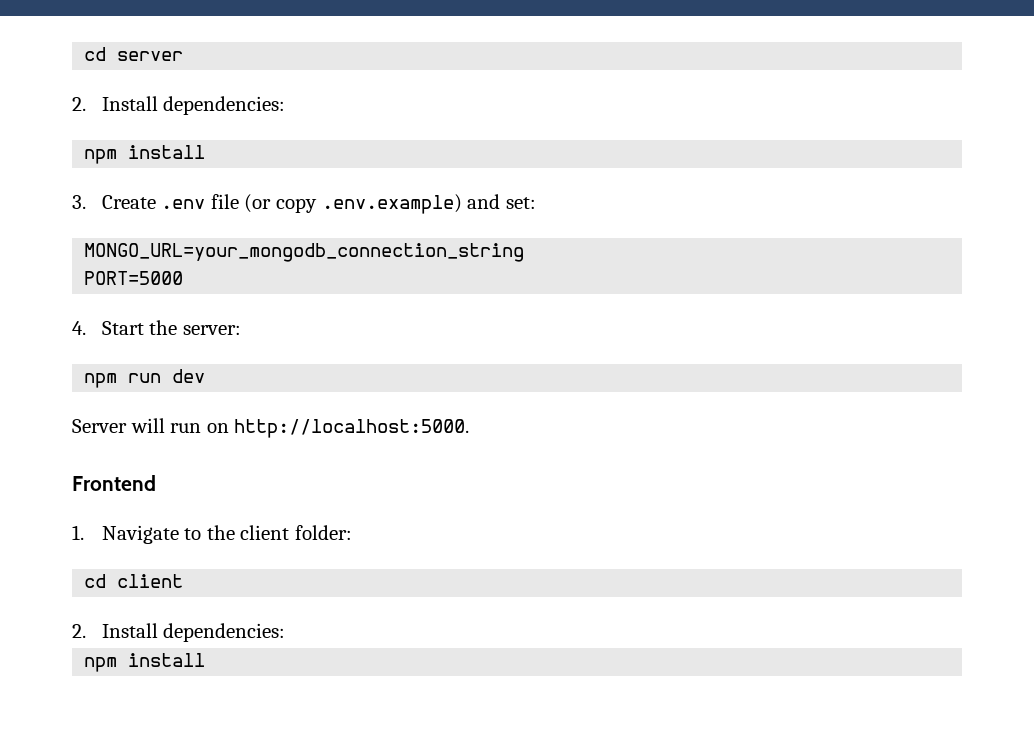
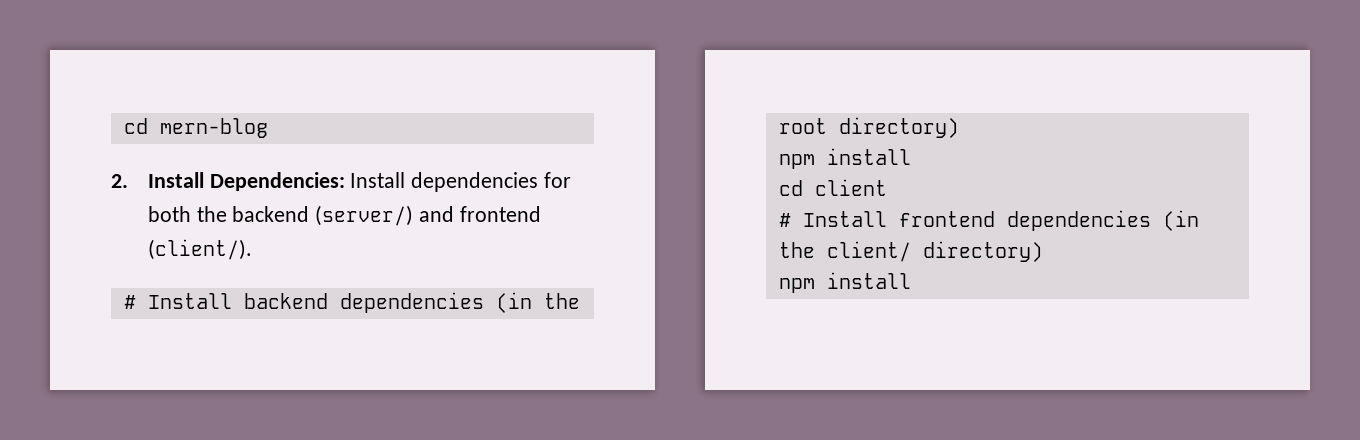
- cd server
- 2. Install dependencies:
+ cd mern-blog
+ 2. Install Dependencies: Install dependencies for both the backend (server/) and frontend (client/).
+ # Install backend dependencies (in the root directory)
  npm install
- 3. Create .env file (or copy .env.example) and set:
- MONGO_URL=your_mongodb_connection_string
- PORT=5000
- 4. Start the server:
- npm run dev
- Server will run on http://localhost:5000.
- Frontend
- 1. Navigate to the client folder:
  cd client
- 2. Install dependencies:
+ # Install frontend dependencies (in the client/ directory)

